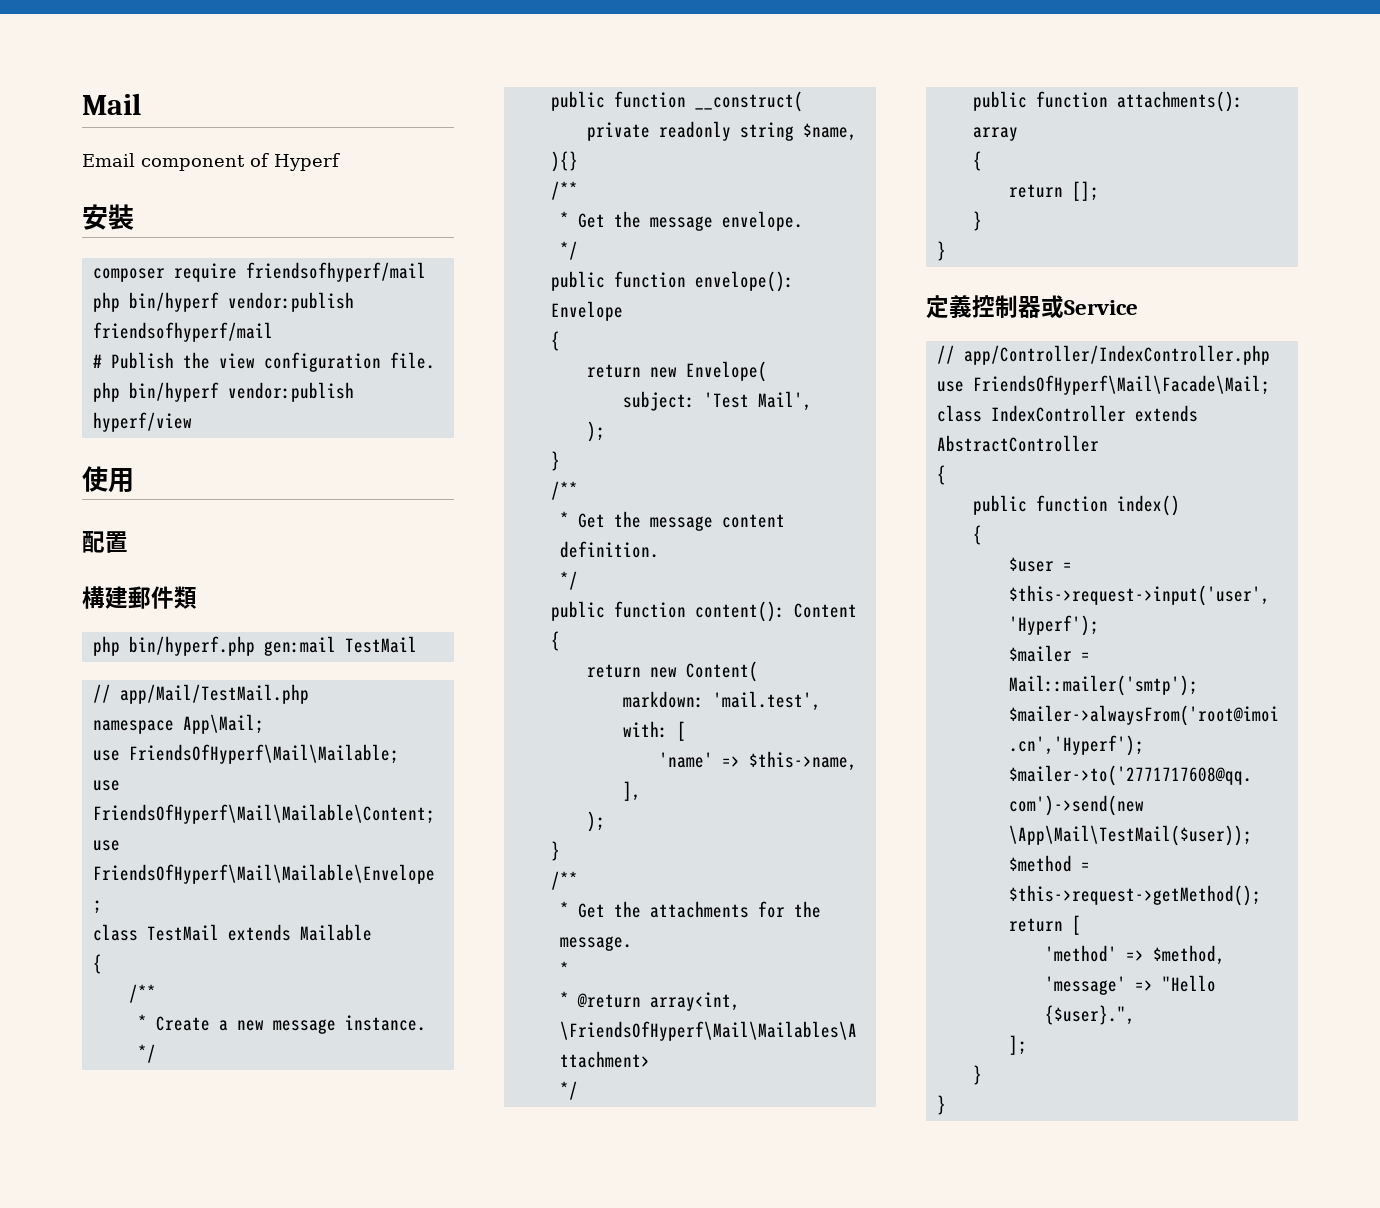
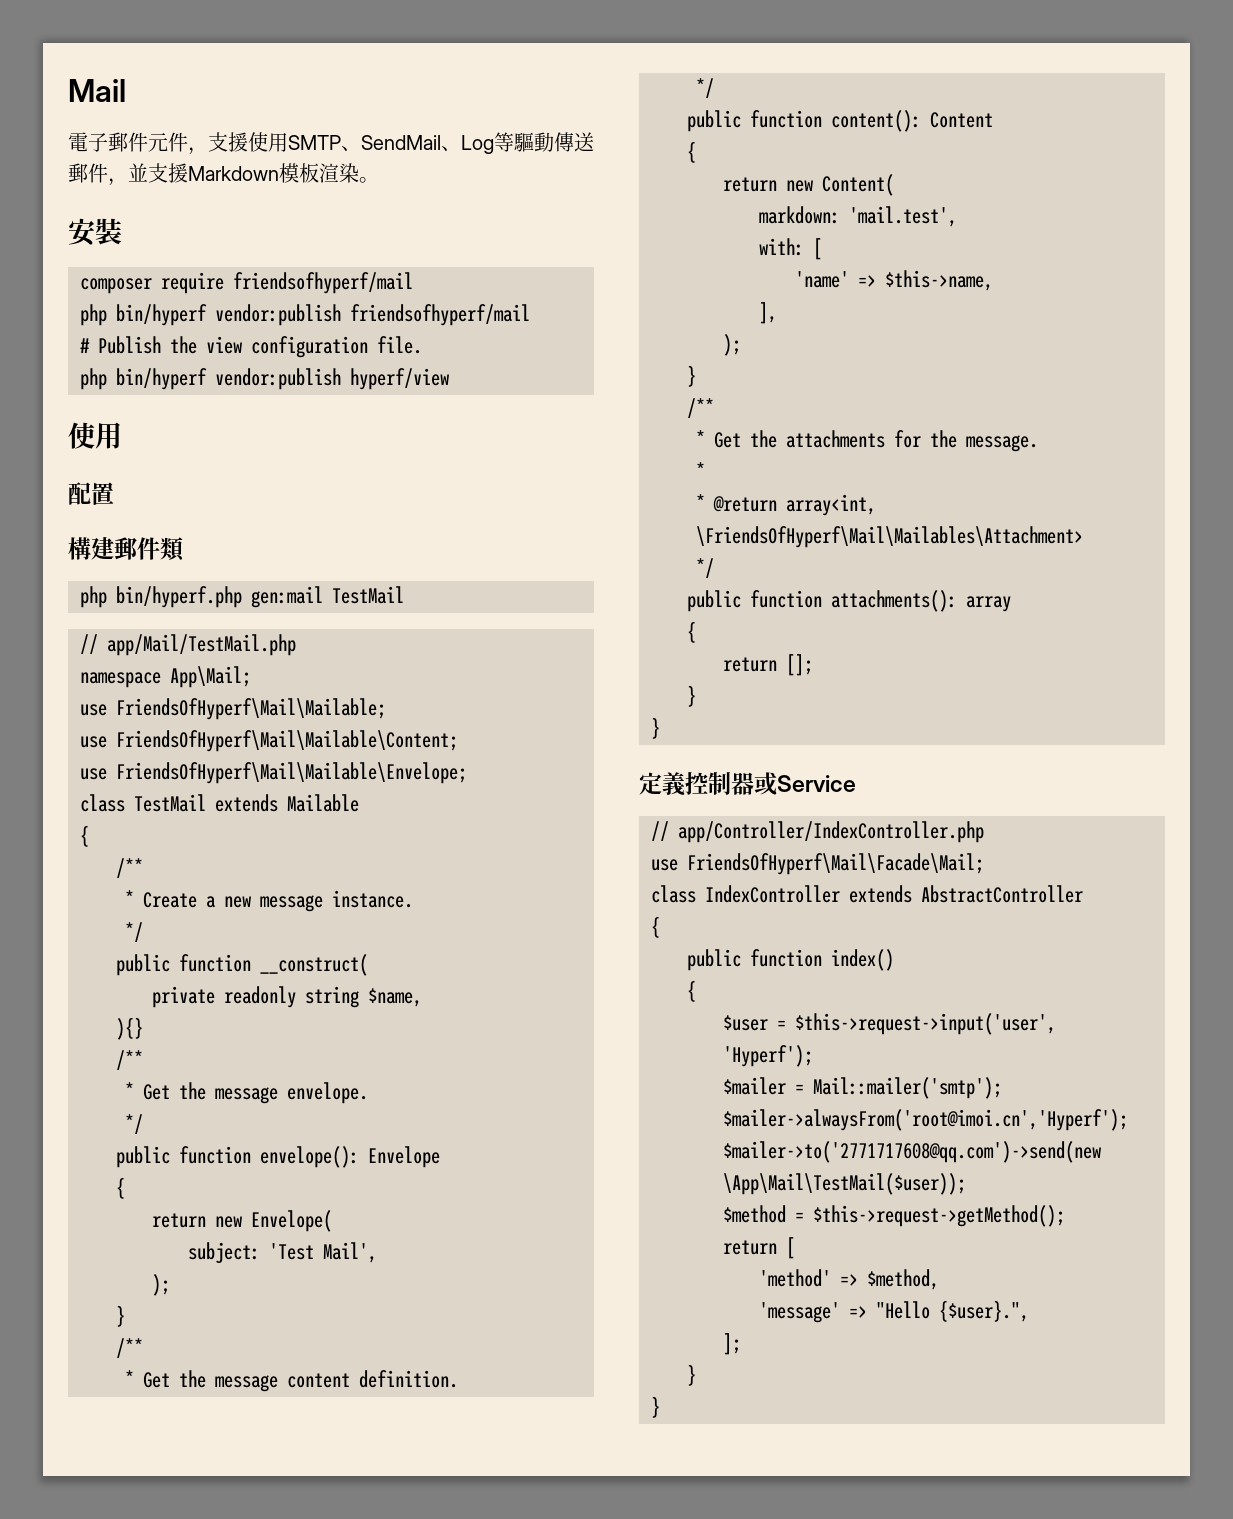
- Email component of Hyperf
+ 電子郵件元件，支援使用SMTP、SendMail、Log等驅動傳送郵件，並支援Markdown模板渲染。

